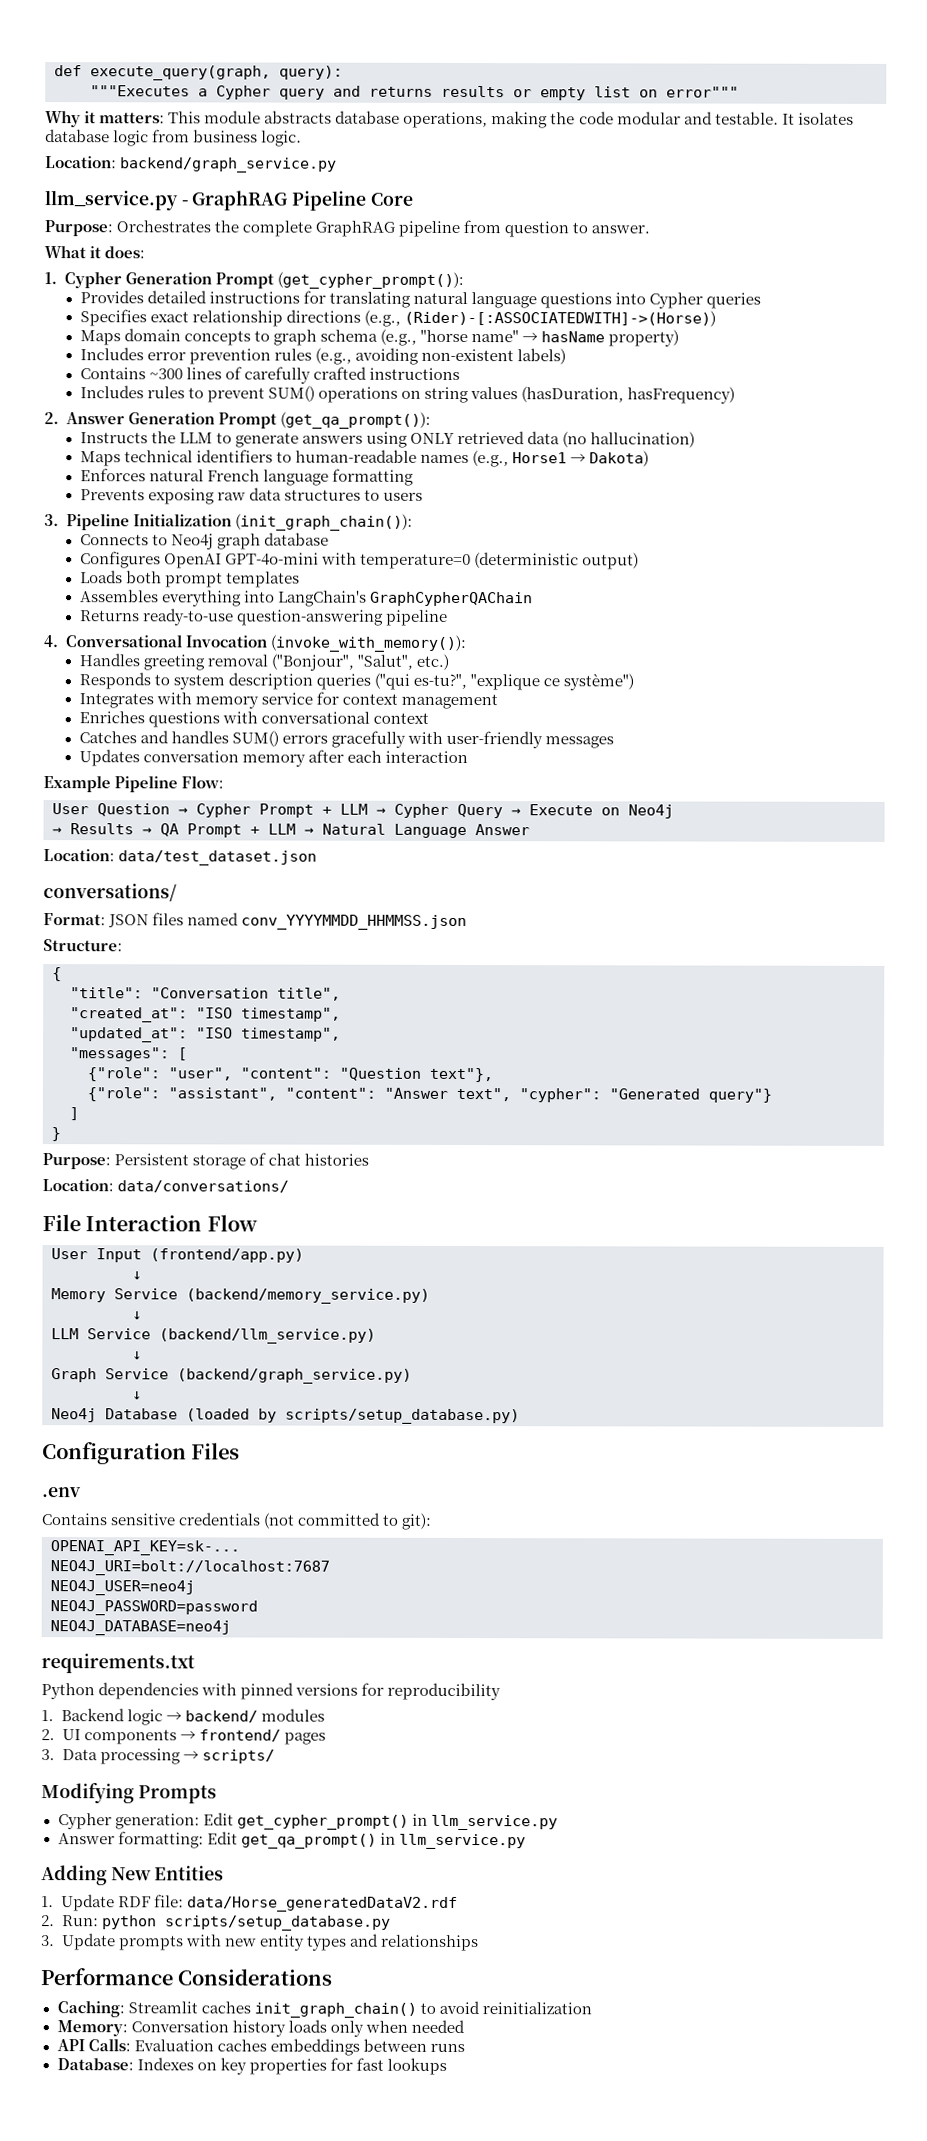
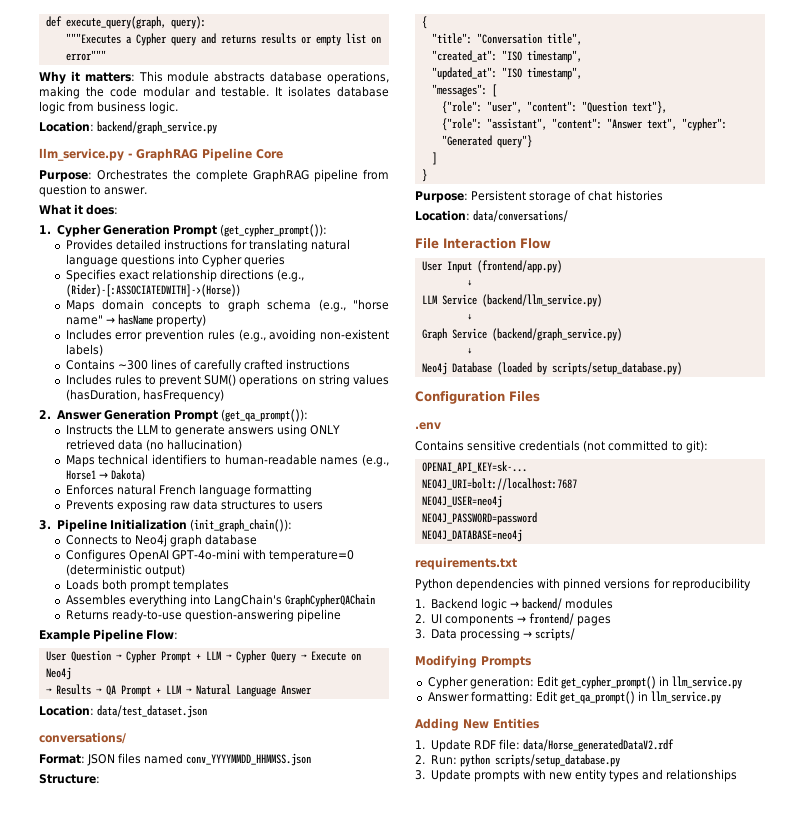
- 4. Conversational Invocation (invoke_with_memory()):
- Handles greeting removal ("Bonjour", "Salut", etc.)
- Responds to system description queries ("qui es-tu?", "explique ce système")
- Integrates with memory service for context management
- Enriches questions with conversational context
- Catches and handles SUM() errors gracefully with user-friendly messages
- Updates conversation memory after each interaction
- Memory Service (backend/memory_service.py)
- ↓
- Performance Considerations
- Caching: Streamlit caches init_graph_chain() to avoid reinitialization
- Memory: Conversation history loads only when needed
- API Calls: Evaluation caches embeddings between runs
- Database: Indexes on key properties for fast lookups

